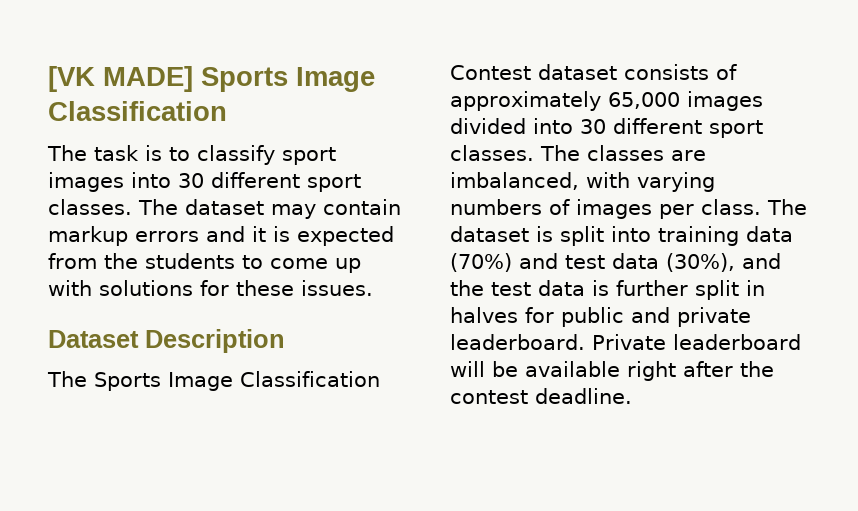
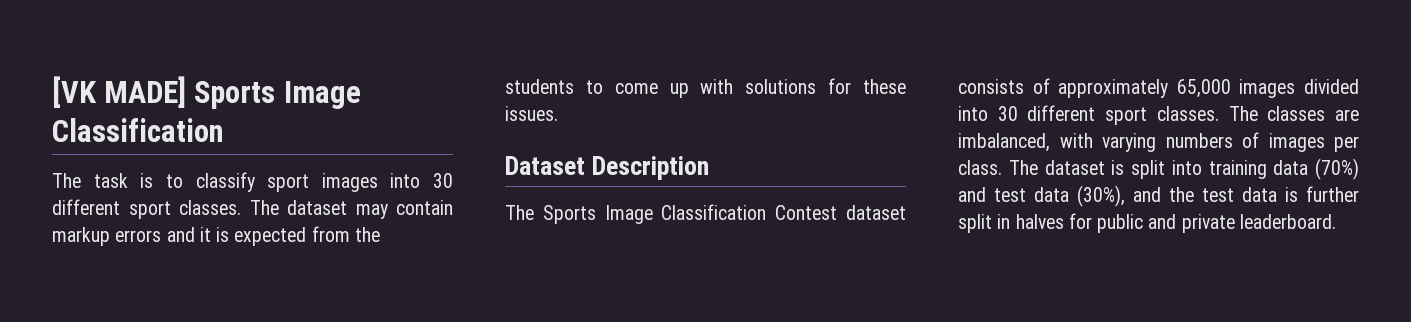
- Private leaderboard will be available right after the contest deadline.

